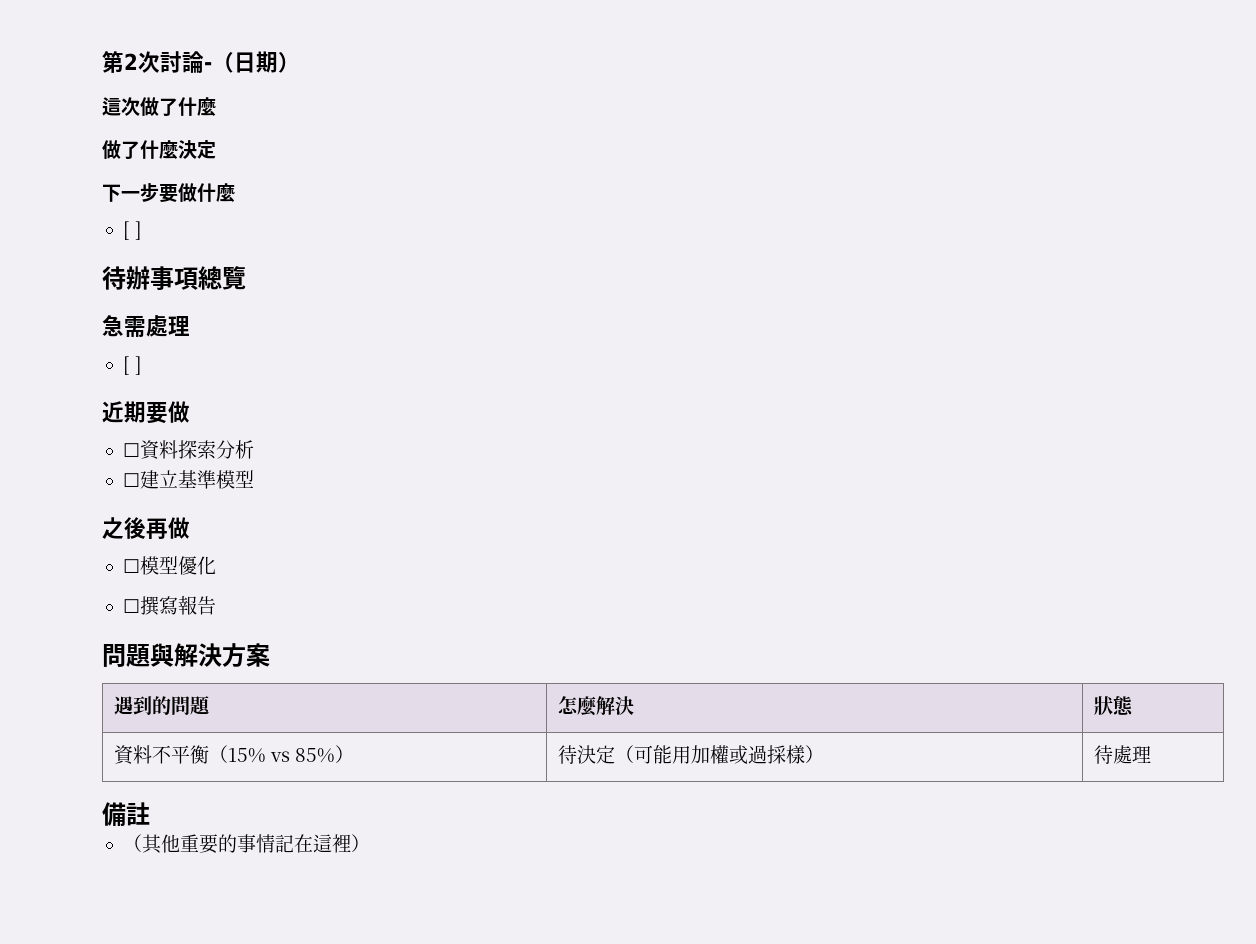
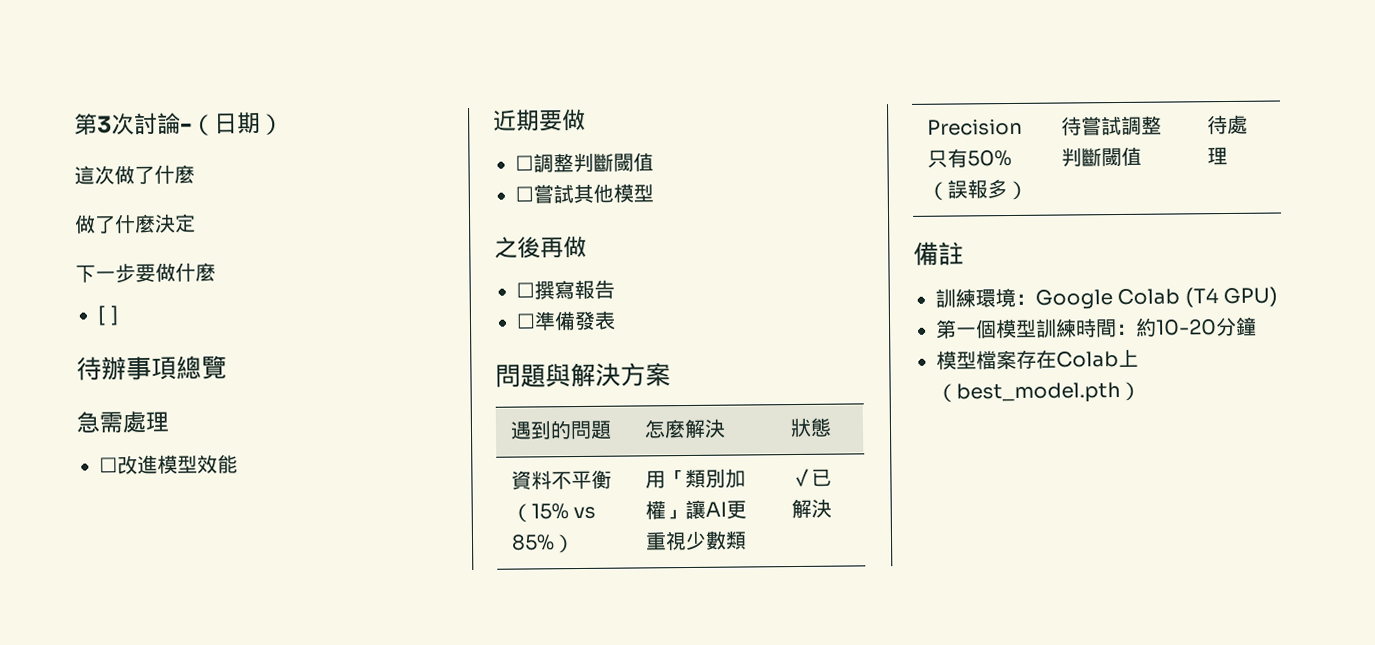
- 第2次討論-（日期）
+ 第3次討論-（日期）
  急需處理
- [ ]
+ ☐改進模型效能
- ☐資料探索分析
- ☐建立基準模型
+ ☐調整判斷閾值
+ ☐嘗試其他模型
- ☐模型優化
+ ☐準備發表
- 資料不平衡（15% vs 85%） | 待決定（可能用加權或過採樣） | 待處理
+ 資料不平衡（15% vs 85%） | 用「類別加權」讓AI更重視少數類 | ✓已解決
+ Precision只有50%（誤報多） | 待嘗試調整判斷閾值 | 待處理
  備註
- （其他重要的事情記在這裡）
+ 訓練環境：Google Colab (T4 GPU)
+ 第一個模型訓練時間：約10-20分鐘
+ 模型檔案存在Colab上（best_model.pth）

